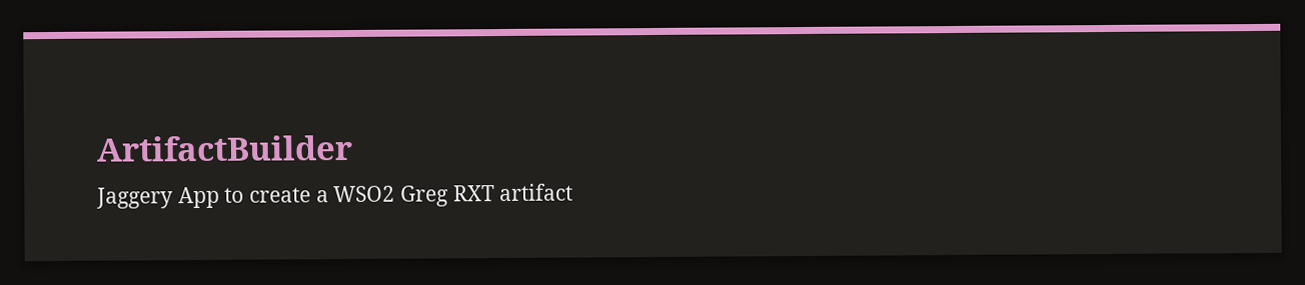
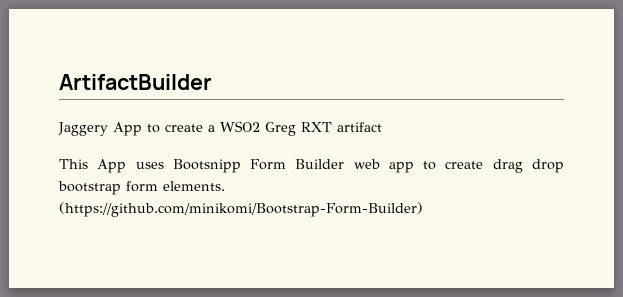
+ This App uses Bootsnipp Form Builder web app to create drag drop bootstrap form elements. (https://github.com/minikomi/Bootstrap-Form-Builder)

